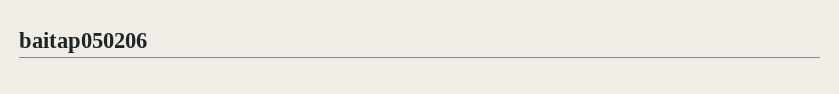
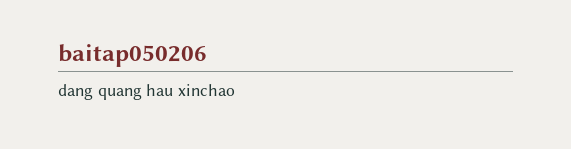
+ dang quang hau xinchao

